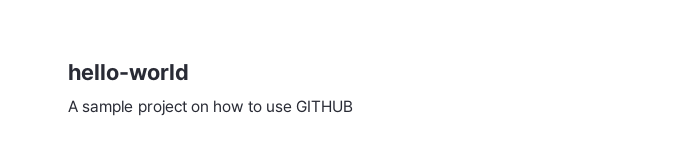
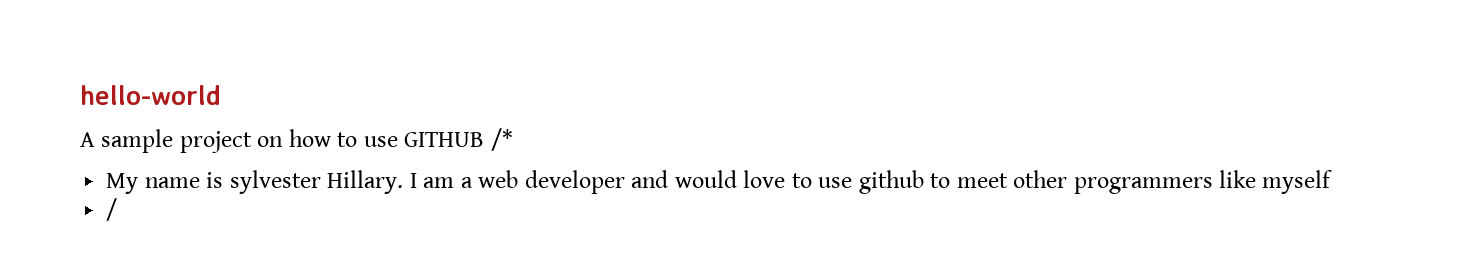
- A sample project on how to use GITHUB
+ A sample project on how to use GITHUB /*
+ My name is sylvester Hillary. I am a web developer and would love to use github to meet other programmers like myself
+ /

